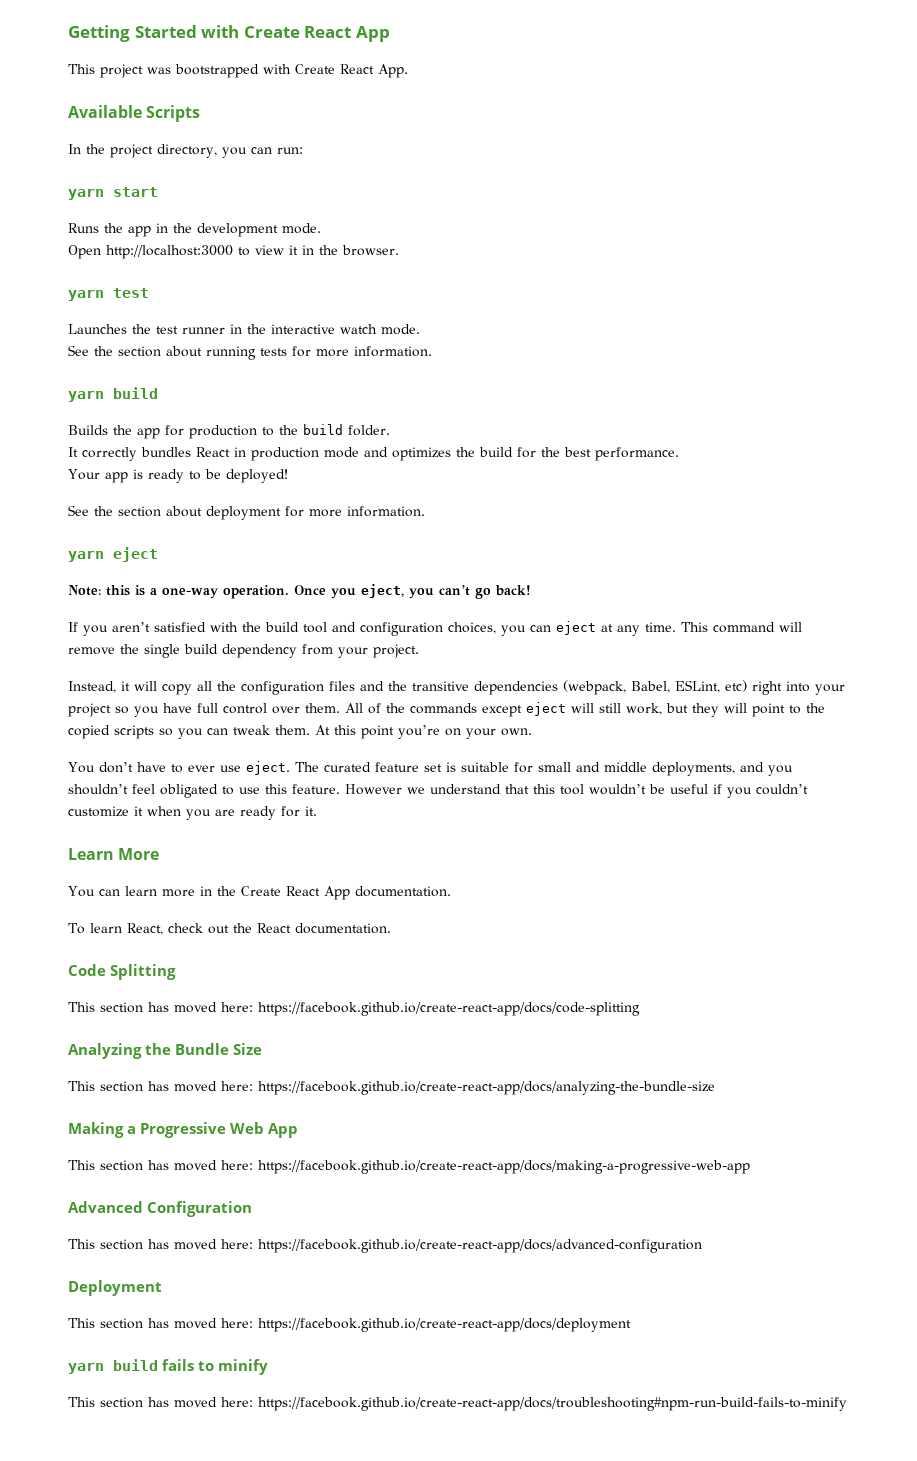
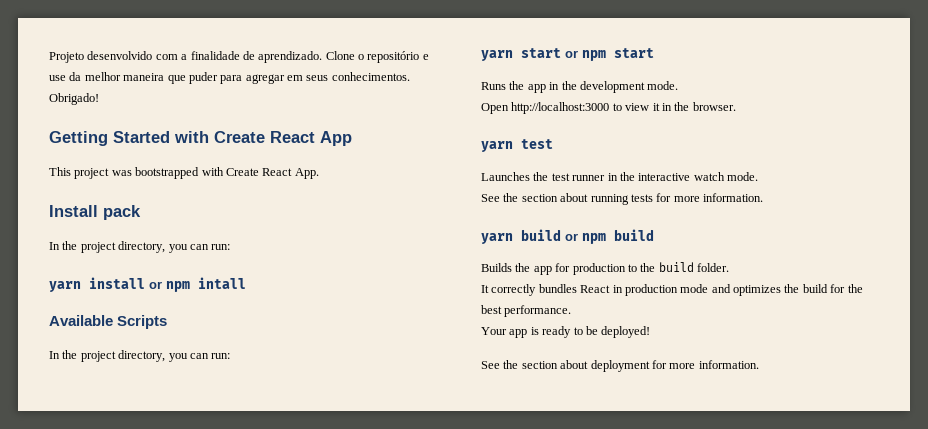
+ Projeto desenvolvido com a finalidade de aprendizado. Clone o repositório e use da melhor maneira que puder para agregar em seus conhecimentos. Obrigado!
+ Install pack
+ In the project directory, you can run:
+ yarn install or npm intall
- yarn start
+ yarn start or npm start
  See the section about running tests for more information.
- yarn build
+ yarn build or npm build
- yarn eject
- Note: this is a one-way operation. Once you eject, you can’t go back!
- If you aren’t satisfied with the build tool and configuration choices, you can eject at any time. This command will remove the single build dependency from your project.
- Instead, it will copy all the configuration files and the transitive dependencies (webpack, Babel, ESLint, etc) right into your project so you have full control over them. All of the commands except eject will still work, but they will point to the copied scripts so you can tweak them. At this point you’re on your own.
- You don’t have to ever use eject. The curated feature set is suitable for small and middle deployments, and you shouldn’t feel obligated to use this feature. However we understand that this tool wouldn’t be useful if you couldn’t customize it when you are ready for it.
- Learn More
- You can learn more in the Create React App documentation.
- To learn React, check out the React documentation.
- Code Splitting
- This section has moved here: https://facebook.github.io/create-react-app/docs/code-splitting
- Analyzing the Bundle Size
- This section has moved here: https://facebook.github.io/create-react-app/docs/analyzing-the-bundle-size
- Making a Progressive Web App
- This section has moved here: https://facebook.github.io/create-react-app/docs/making-a-progressive-web-app
- Advanced Configuration
- This section has moved here: https://facebook.github.io/create-react-app/docs/advanced-configuration
- Deployment
- This section has moved here: https://facebook.github.io/create-react-app/docs/deployment
- yarn build fails to minify
- This section has moved here: https://facebook.github.io/create-react-app/docs/troubleshooting#npm-run-build-fails-to-minify

